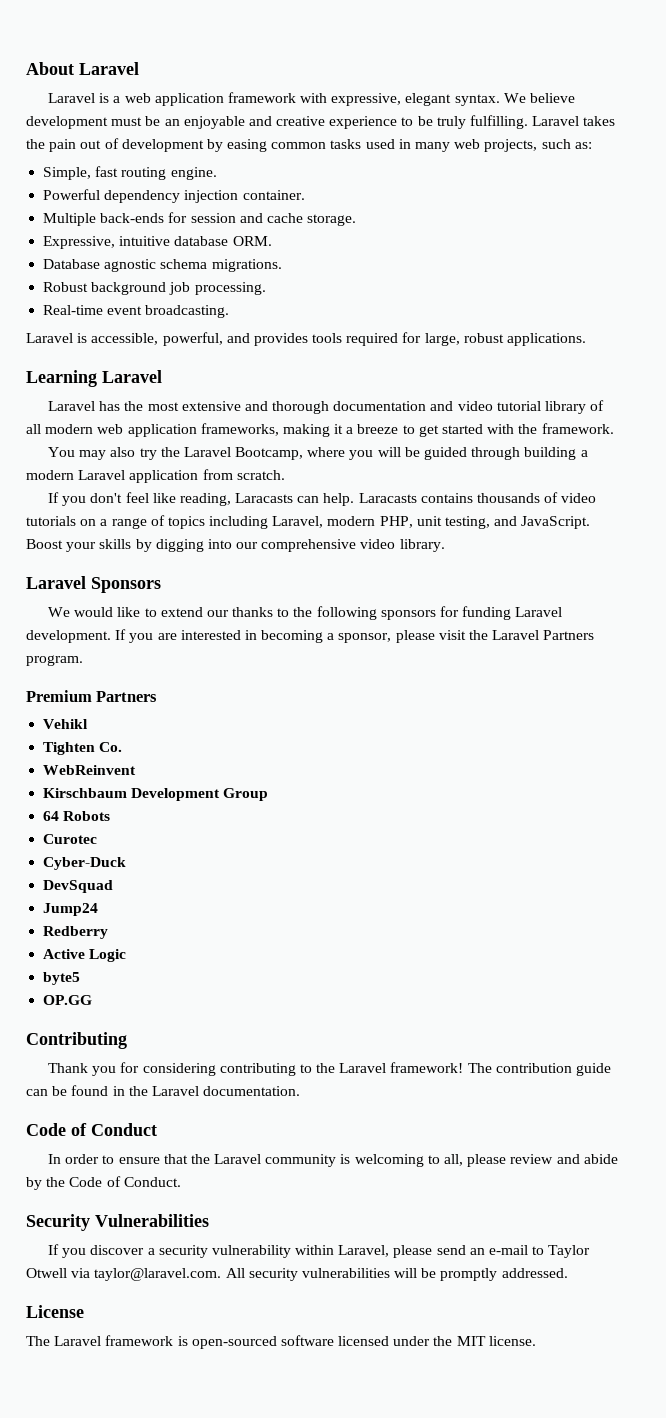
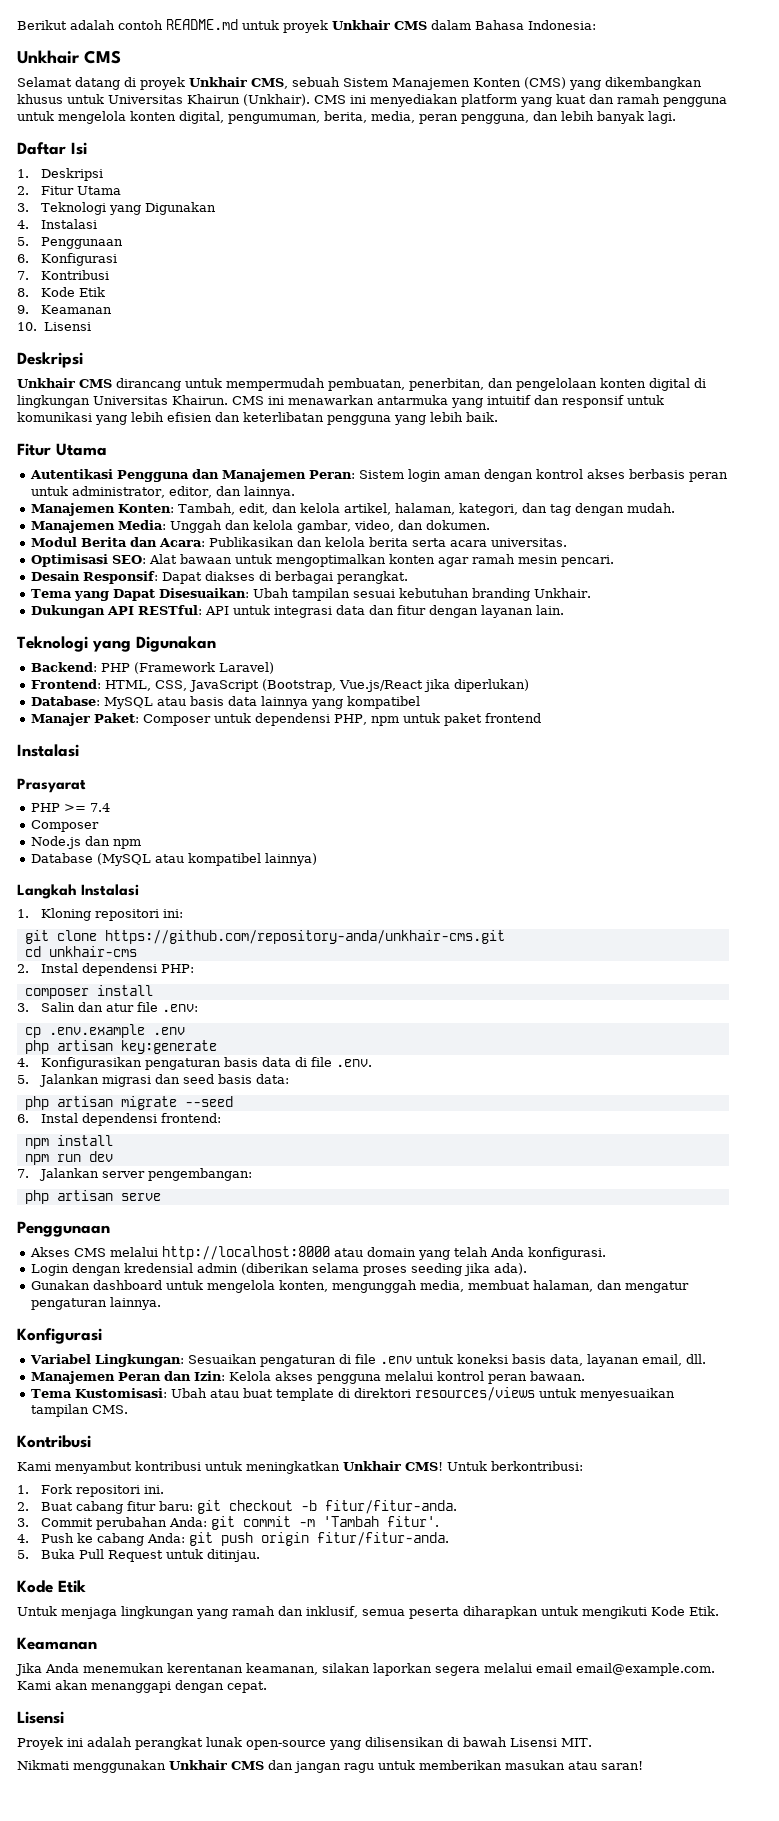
- About Laravel
- Laravel is a web application framework with expressive, elegant syntax. We believe development must be an enjoyable and creative experience to be truly fulfilling. Laravel takes the pain out of development by easing common tasks used in many web projects, such as:
- Simple, fast routing engine.
- Powerful dependency injection container.
- Multiple back-ends for session and cache storage.
- Expressive, intuitive database ORM.
- Database agnostic schema migrations.
- Robust background job processing.
- Real-time event broadcasting.
- Laravel is accessible, powerful, and provides tools required for large, robust applications.
- Learning Laravel
- Laravel has the most extensive and thorough documentation and video tutorial library of all modern web application frameworks, making it a breeze to get started with the framework.
- You may also try the Laravel Bootcamp, where you will be guided through building a modern Laravel application from scratch.
- If you don't feel like reading, Laracasts can help. Laracasts contains thousands of video tutorials on a range of topics including Laravel, modern PHP, unit testing, and JavaScript. Boost your skills by digging into our comprehensive video library.
- Laravel Sponsors
- We would like to extend our thanks to the following sponsors for funding Laravel development. If you are interested in becoming a sponsor, please visit the Laravel Partners program.
- Premium Partners
- Vehikl
- Tighten Co.
- WebReinvent
- Kirschbaum Development Group
- 64 Robots
- Curotec
- Cyber-Duck
- DevSquad
- Jump24
- Redberry
- Active Logic
- byte5
- OP.GG
- Contributing
- Thank you for considering contributing to the Laravel framework! The contribution guide can be found in the Laravel documentation.
- Code of Conduct
- In order to ensure that the Laravel community is welcoming to all, please review and abide by the Code of Conduct.
- Security Vulnerabilities
- If you discover a security vulnerability within Laravel, please send an e-mail to Taylor Otwell via taylor@laravel.com. All security vulnerabilities will be promptly addressed.
- License
- The Laravel framework is open-sourced software licensed under the MIT license.
+ Berikut adalah contoh README.md untuk proyek Unkhair CMS dalam Bahasa Indonesia:
+ Unkhair CMS
+ Selamat datang di proyek Unkhair CMS, sebuah Sistem Manajemen Konten (CMS) yang dikembangkan khusus untuk Universitas Khairun (Unkhair). CMS ini menyediakan platform yang kuat dan ramah pengguna untuk mengelola konten digital, pengumuman, berita, media, peran pengguna, dan lebih banyak lagi.
+ Daftar Isi
+ 1. Deskripsi
+ 2. Fitur Utama
+ 3. Teknologi yang Digunakan
+ 4. Instalasi
+ 5. Penggunaan
+ 6. Konfigurasi
+ 7. Kontribusi
+ 8. Kode Etik
+ 9. Keamanan
+ 10. Lisensi
+ Deskripsi
+ Unkhair CMS dirancang untuk mempermudah pembuatan, penerbitan, dan pengelolaan konten digital di lingkungan Universitas Khairun. CMS ini menawarkan antarmuka yang intuitif dan responsif untuk komunikasi yang lebih efisien dan keterlibatan pengguna yang lebih baik.
+ Fitur Utama
+ Autentikasi Pengguna dan Manajemen Peran: Sistem login aman dengan kontrol akses berbasis peran untuk administrator, editor, dan lainnya.
+ Manajemen Konten: Tambah, edit, dan kelola artikel, halaman, kategori, dan tag dengan mudah.
+ Manajemen Media: Unggah dan kelola gambar, video, dan dokumen.
+ Modul Berita dan Acara: Publikasikan dan kelola berita serta acara universitas.
+ Optimisasi SEO: Alat bawaan untuk mengoptimalkan konten agar ramah mesin pencari.
+ Desain Responsif: Dapat diakses di berbagai perangkat.
+ Tema yang Dapat Disesuaikan: Ubah tampilan sesuai kebutuhan branding Unkhair.
+ Dukungan API RESTful: API untuk integrasi data dan fitur dengan layanan lain.
+ Teknologi yang Digunakan
+ Backend: PHP (Framework Laravel)
+ Frontend: HTML, CSS, JavaScript (Bootstrap, Vue.js/React jika diperlukan)
+ Database: MySQL atau basis data lainnya yang kompatibel
+ Manajer Paket: Composer untuk dependensi PHP, npm untuk paket frontend
+ Instalasi
+ Prasyarat
+ PHP >= 7.4
+ Composer
+ Node.js dan npm
+ Database (MySQL atau kompatibel lainnya)
+ Langkah Instalasi
+ 1. Kloning repositori ini:
+ git clone https://github.com/repository-anda/unkhair-cms.git
+ cd unkhair-cms
+ 2. Instal dependensi PHP:
+ composer install
+ 3. Salin dan atur file .env:
+ cp .env.example .env
+ php artisan key:generate
+ 4. Konfigurasikan pengaturan basis data di file .env.
+ 5. Jalankan migrasi dan seed basis data:
+ php artisan migrate --seed
+ 6. Instal dependensi frontend:
+ npm install
+ npm run dev
+ 7. Jalankan server pengembangan:
+ php artisan serve
+ Penggunaan
+ Akses CMS melalui http://localhost:8000 atau domain yang telah Anda konfigurasi.
+ Login dengan kredensial admin (diberikan selama proses seeding jika ada).
+ Gunakan dashboard untuk mengelola konten, mengunggah media, membuat halaman, dan mengatur pengaturan lainnya.
+ Konfigurasi
+ Variabel Lingkungan: Sesuaikan pengaturan di file .env untuk koneksi basis data, layanan email, dll.
+ Manajemen Peran dan Izin: Kelola akses pengguna melalui kontrol peran bawaan.
+ Tema Kustomisasi: Ubah atau buat template di direktori resources/views untuk menyesuaikan tampilan CMS.
+ Kontribusi
+ Kami menyambut kontribusi untuk meningkatkan Unkhair CMS! Untuk berkontribusi:
+ 1. Fork repositori ini.
+ 2. Buat cabang fitur baru: git checkout -b fitur/fitur-anda.
+ 3. Commit perubahan Anda: git commit -m 'Tambah fitur'.
+ 4. Push ke cabang Anda: git push origin fitur/fitur-anda.
+ 5. Buka Pull Request untuk ditinjau.
+ Kode Etik
+ Untuk menjaga lingkungan yang ramah dan inklusif, semua peserta diharapkan untuk mengikuti Kode Etik.
+ Keamanan
+ Jika Anda menemukan kerentanan keamanan, silakan laporkan segera melalui email email@example.com. Kami akan menanggapi dengan cepat.
+ Lisensi
+ Proyek ini adalah perangkat lunak open-source yang dilisensikan di bawah Lisensi MIT.
+ Nikmati menggunakan Unkhair CMS dan jangan ragu untuk memberikan masukan atau saran!

